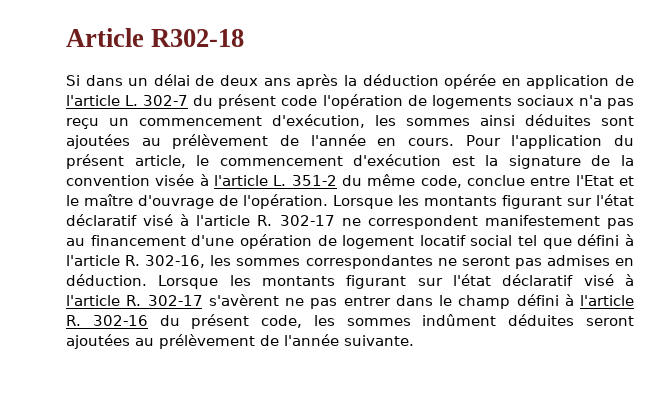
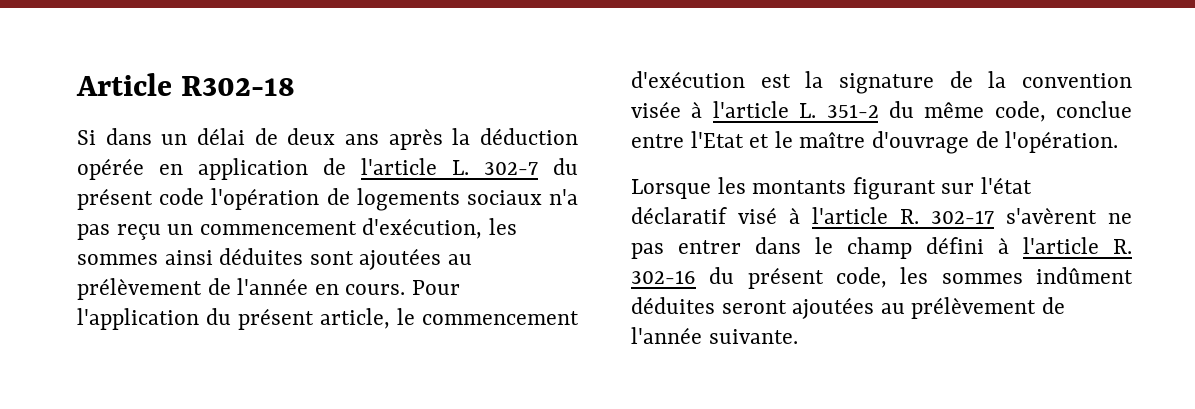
- Pour l'application du présent article, le commencement d'exécution est la signature de la convention visée à l'article L. 351-2 du même code, conclue entre l'Etat et le maître d'ouvrage de l'opération. Lorsque les montants figurant sur l'état déclaratif visé à l'article R. 302-17 ne correspondent manifestement pas au financement d'une opération de logement locatif social tel que défini à l'article R. 302-16, les sommes correspondantes ne seront pas admises en déduction. Lorsque les montants figurant sur l'état déclaratif visé à l'article R. 302-17 s'avèrent ne pas entrer dans le champ défini à l'article R. 302-16 du présent code, les sommes indûment déduites seront ajoutées au prélèvement de l'année suivante.
+ Pour l'application du présent article, le commencement d'exécution est la signature de la convention visée à l'article L. 351-2 du même code, conclue entre l'Etat et le maître d'ouvrage de l'opération.
+ Lorsque les montants figurant sur l'état déclaratif visé à l'article R. 302-17 s'avèrent ne pas entrer dans le champ défini à l'article R. 302-16 du présent code, les sommes indûment déduites seront ajoutées au prélèvement de l'année suivante.

